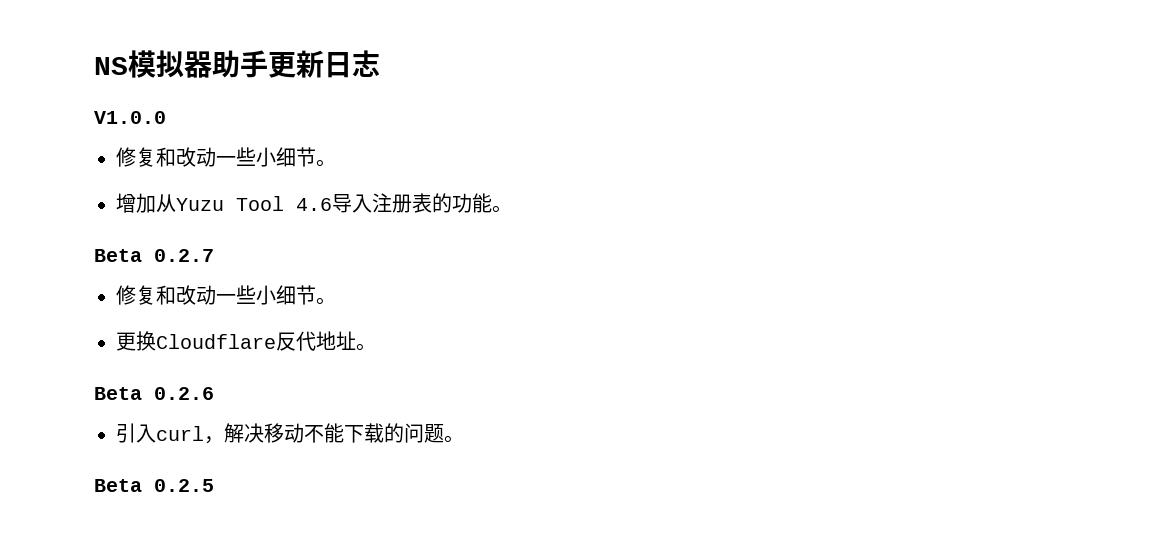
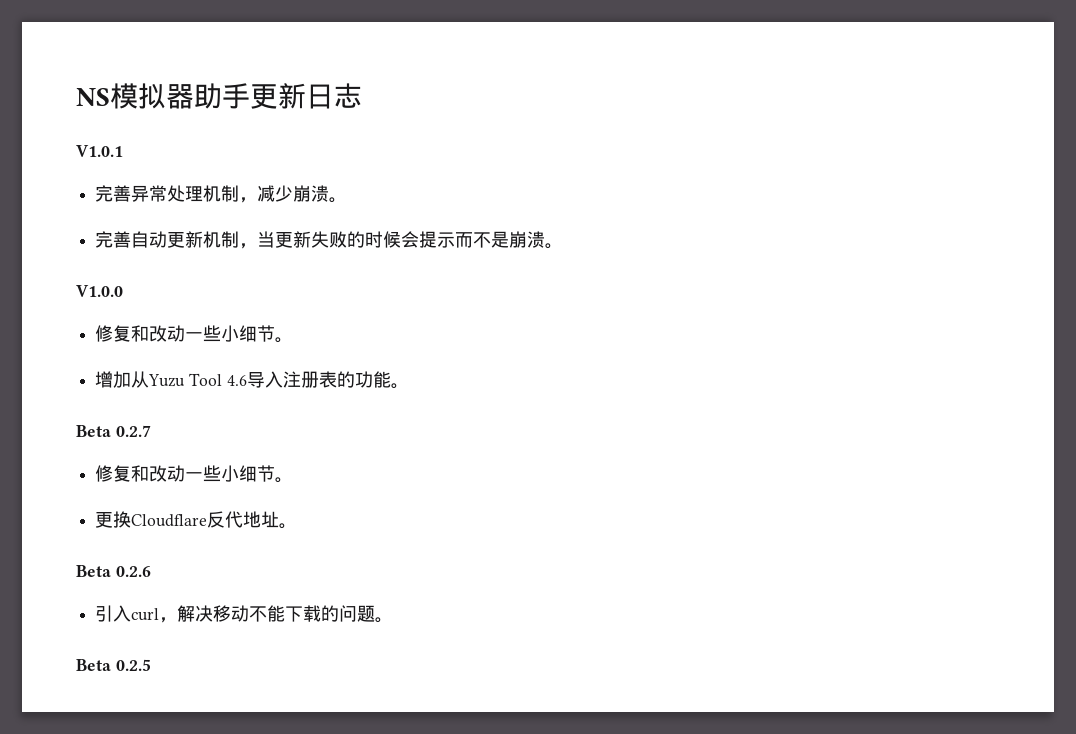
+ V1.0.1
+ 完善异常处理机制，减少崩溃。
+ 完善自动更新机制，当更新失败的时候会提示而不是崩溃。

